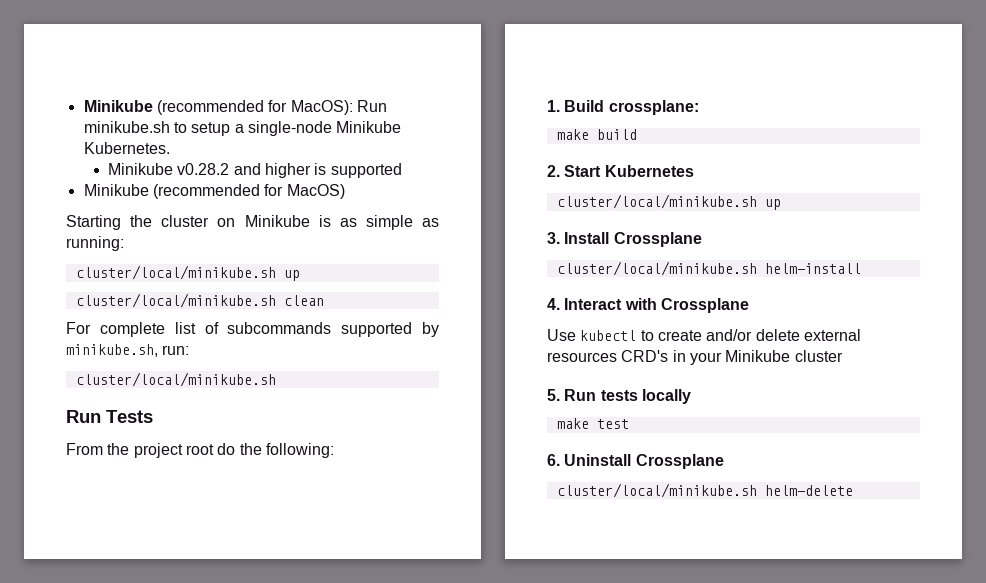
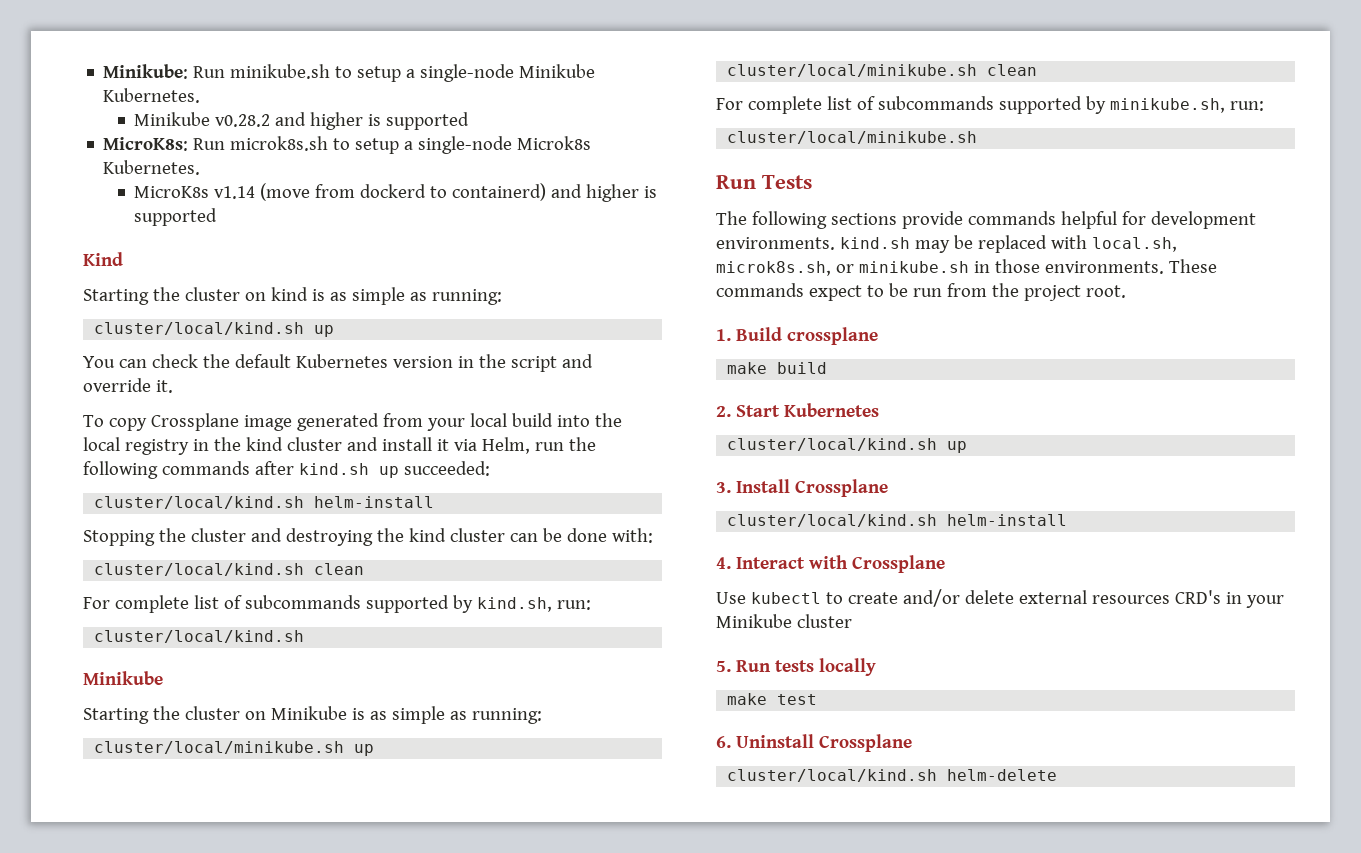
- Minikube (recommended for MacOS): Run minikube.sh to setup a single-node Minikube Kubernetes.
+ Minikube: Run minikube.sh to setup a single-node Minikube Kubernetes.
- Minikube (recommended for MacOS)
+ MicroK8s: Run microk8s.sh to setup a single-node Microk8s Kubernetes.
+ MicroK8s v1.14 (move from dockerd to containerd) and higher is supported
+ Kind
+ Starting the cluster on kind is as simple as running:
+ cluster/local/kind.sh up
+ You can check the default Kubernetes version in the script and override it.
+ To copy Crossplane image generated from your local build into the local registry in the kind cluster and install it via Helm, run the following commands after kind.sh up succeeded:
+ cluster/local/kind.sh helm-install
+ Stopping the cluster and destroying the kind cluster can be done with:
+ cluster/local/kind.sh clean
+ For complete list of subcommands supported by kind.sh, run:
+ cluster/local/kind.sh
+ Minikube
- From the project root do the following:
+ The following sections provide commands helpful for development environments. kind.sh may be replaced with local.sh, microk8s.sh, or minikube.sh in those environments. These commands expect to be run from the project root.
- 1. Build crossplane:
+ 1. Build crossplane
  2. Start Kubernetes
- cluster/local/minikube.sh up
+ cluster/local/kind.sh up
  3. Install Crossplane
- cluster/local/minikube.sh helm-install
+ cluster/local/kind.sh helm-install
- cluster/local/minikube.sh helm-delete
+ cluster/local/kind.sh helm-delete

